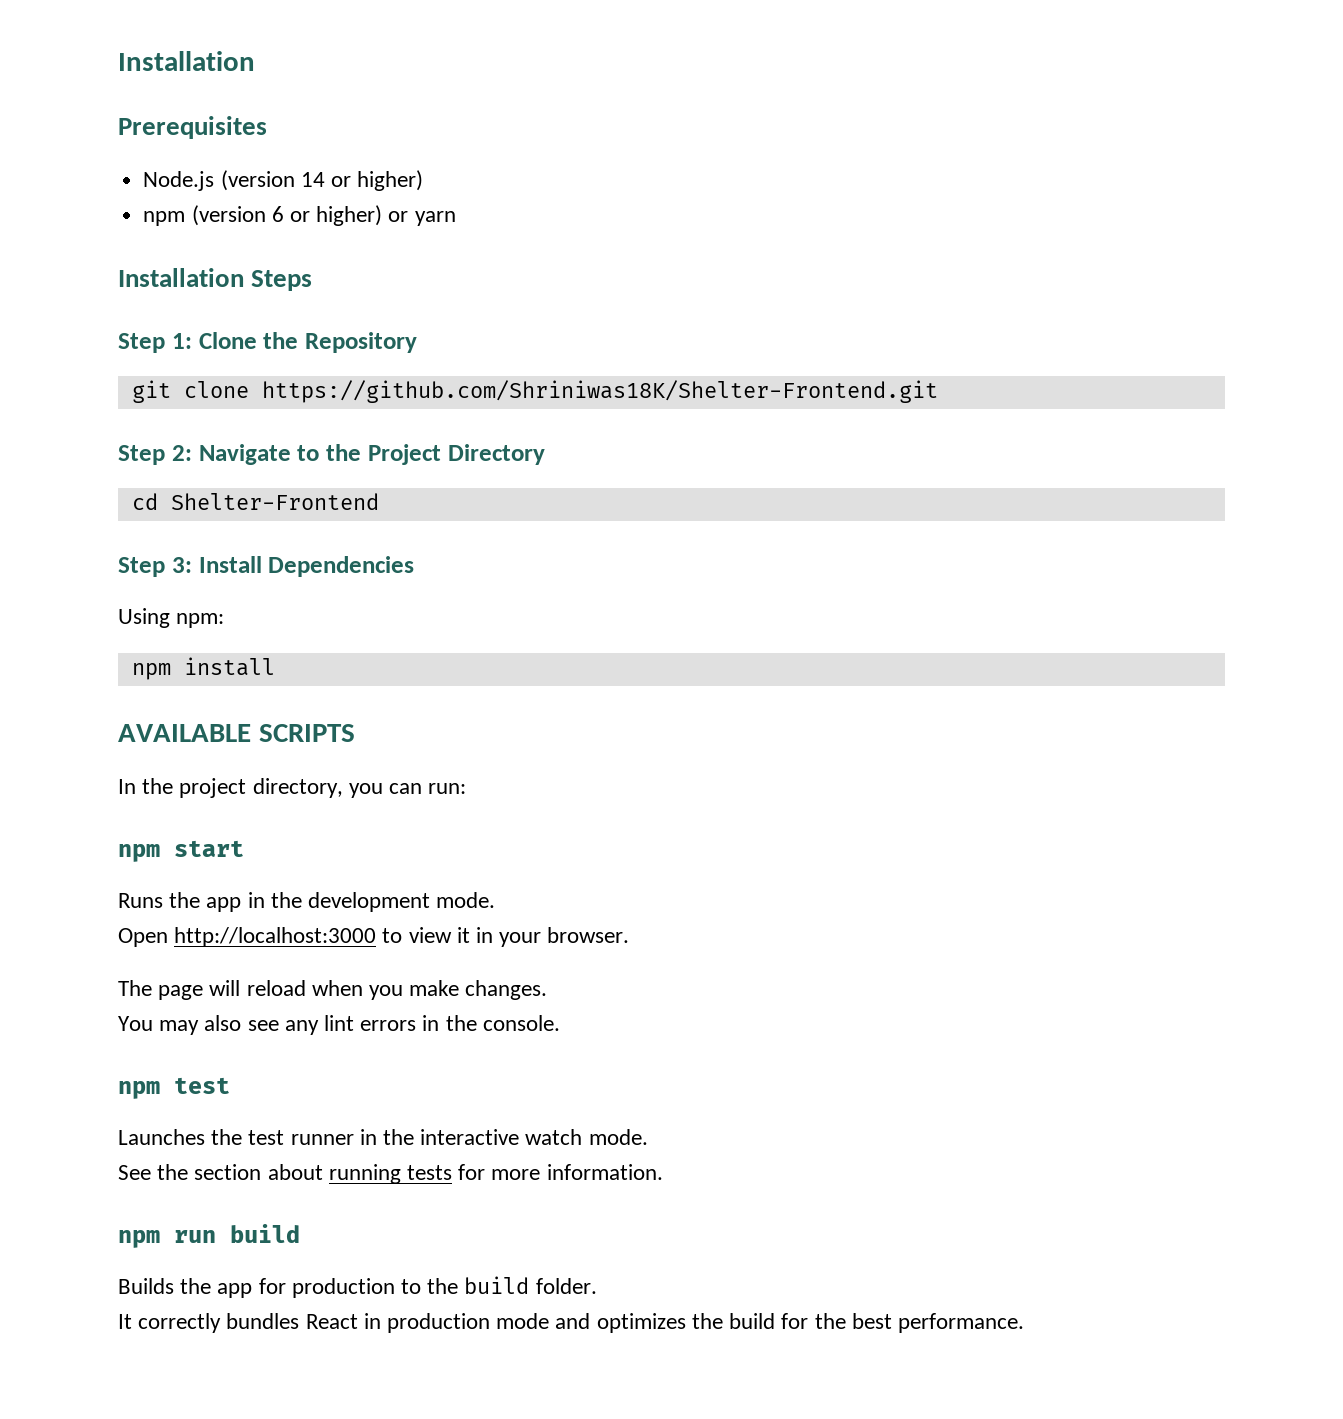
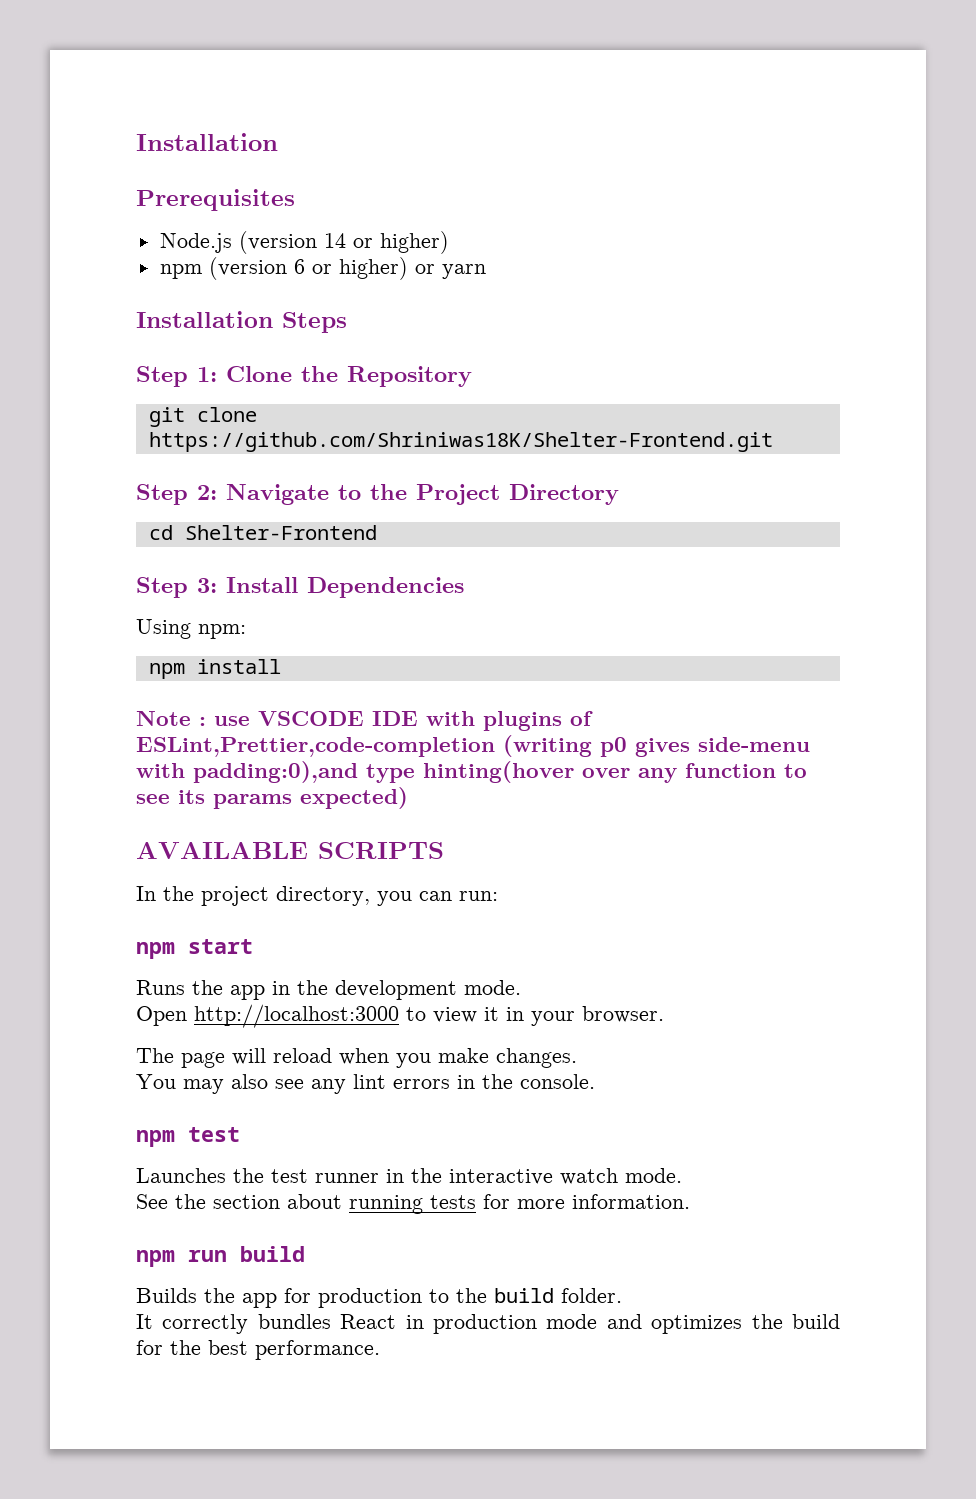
+ Note : use VSCODE IDE with plugins of ESLint,Prettier,code-completion (writing p0 gives side-menu with padding:0),and type hinting(hover over any function to see its params expected)

